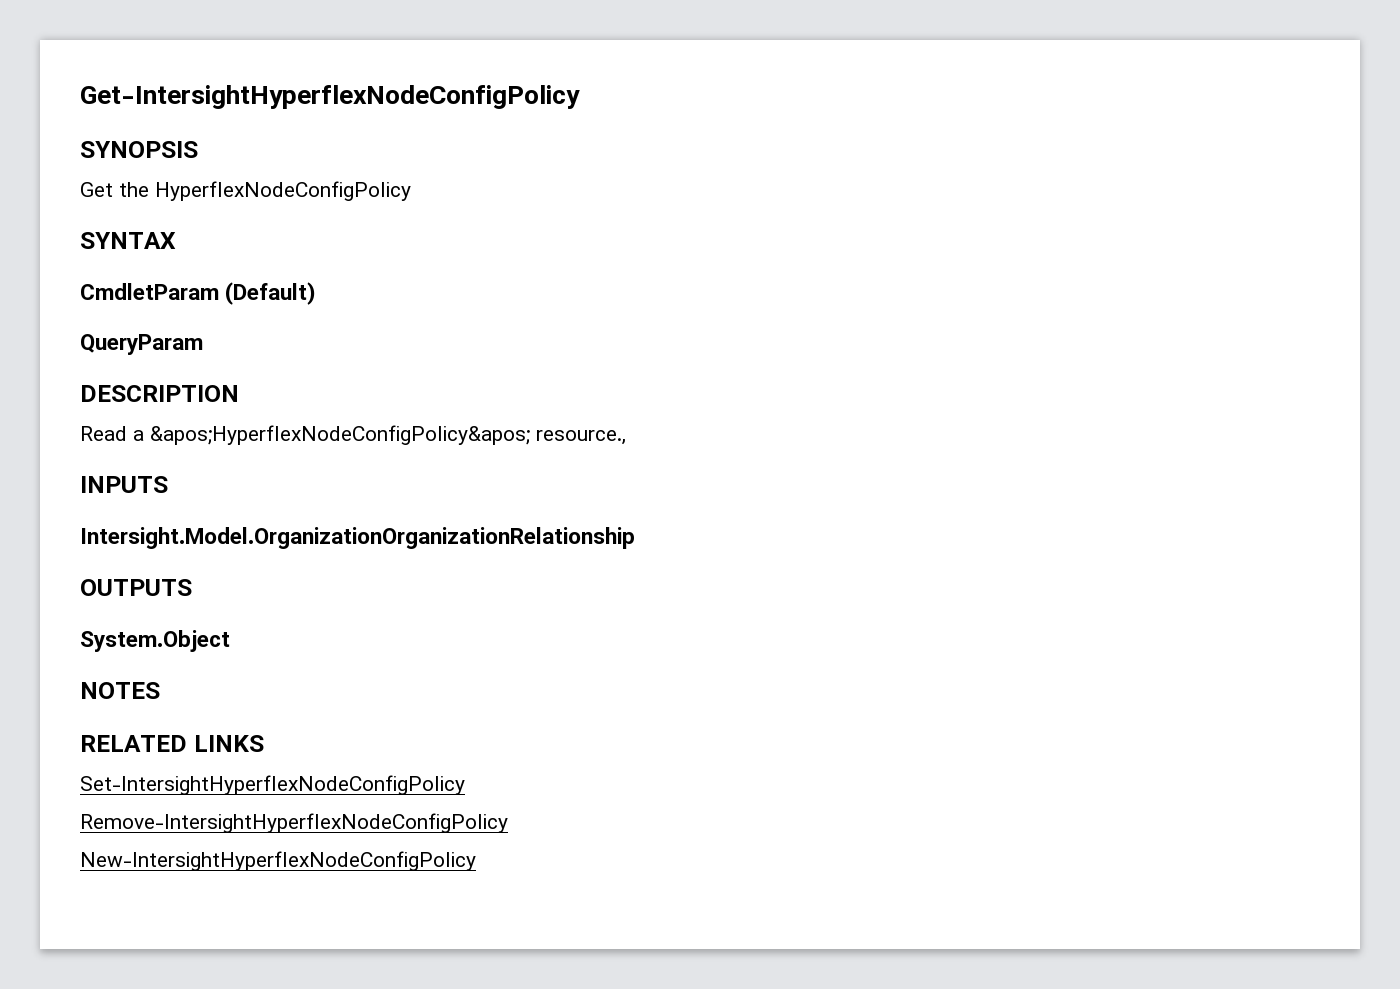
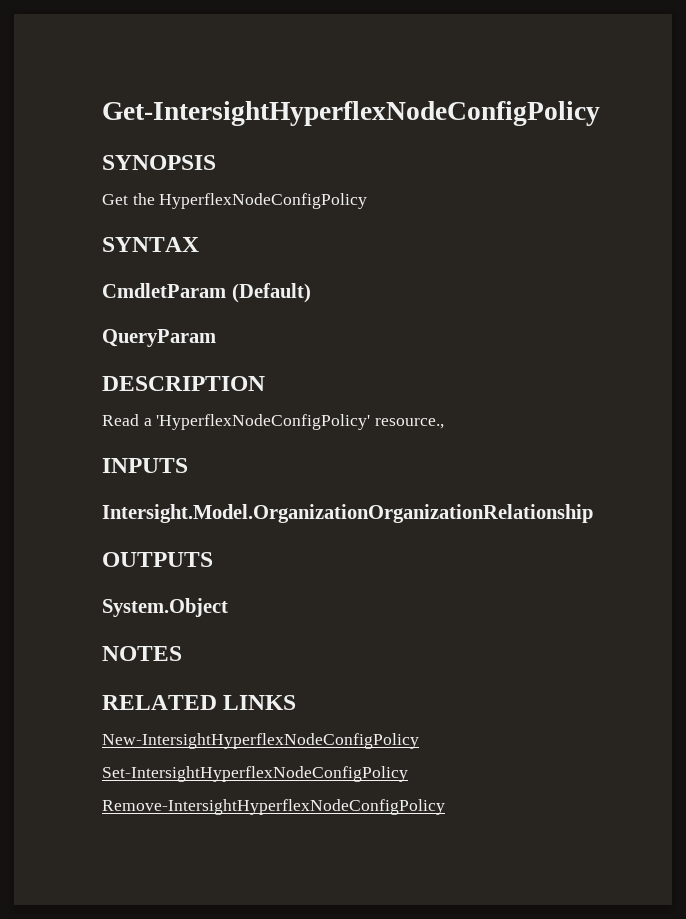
- Read a &apos;HyperflexNodeConfigPolicy&apos; resource.,
+ Read a 'HyperflexNodeConfigPolicy' resource.,
+ New-IntersightHyperflexNodeConfigPolicy
- New-IntersightHyperflexNodeConfigPolicy

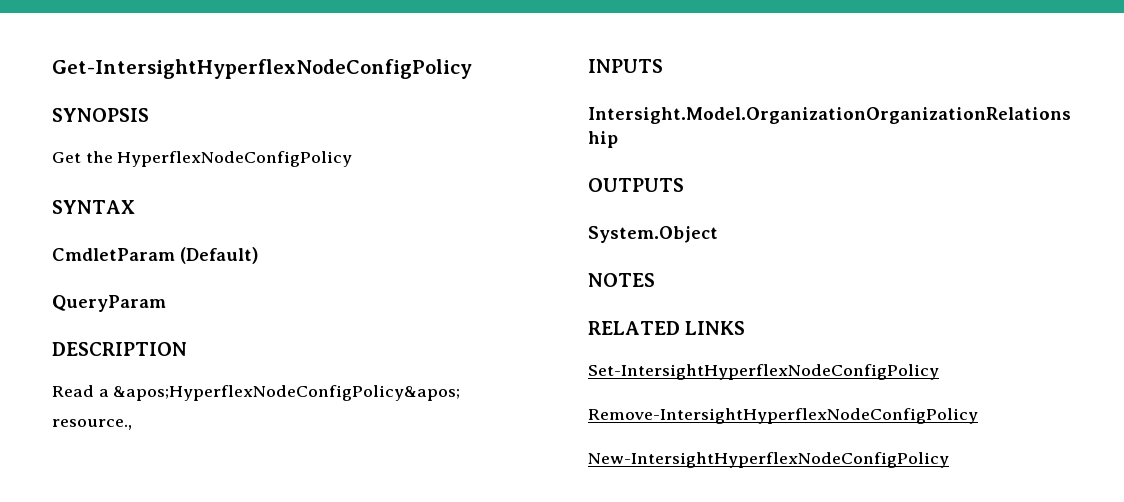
- Read a 'HyperflexNodeConfigPolicy' resource.,
+ Read a &apos;HyperflexNodeConfigPolicy&apos; resource.,
- New-IntersightHyperflexNodeConfigPolicy
+ New-IntersightHyperflexNodeConfigPolicy

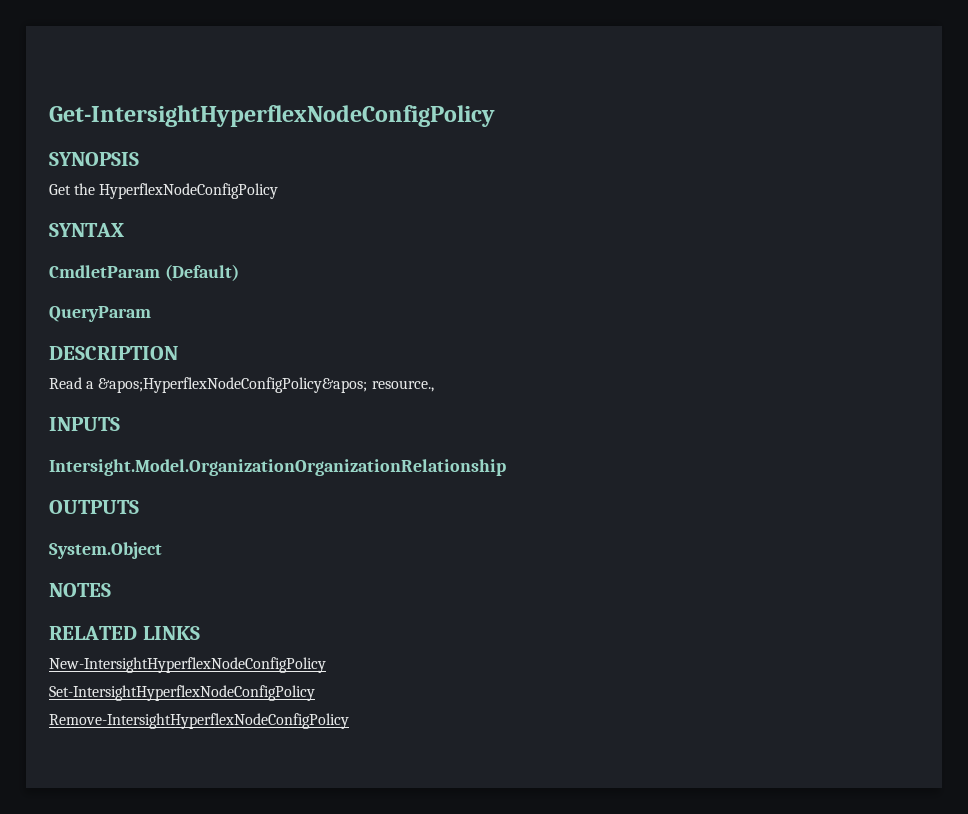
+ New-IntersightHyperflexNodeConfigPolicy
- New-IntersightHyperflexNodeConfigPolicy

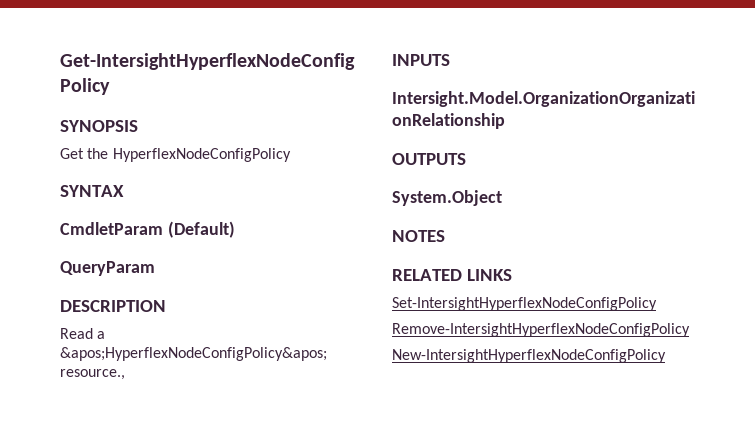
- New-IntersightHyperflexNodeConfigPolicy
+ New-IntersightHyperflexNodeConfigPolicy

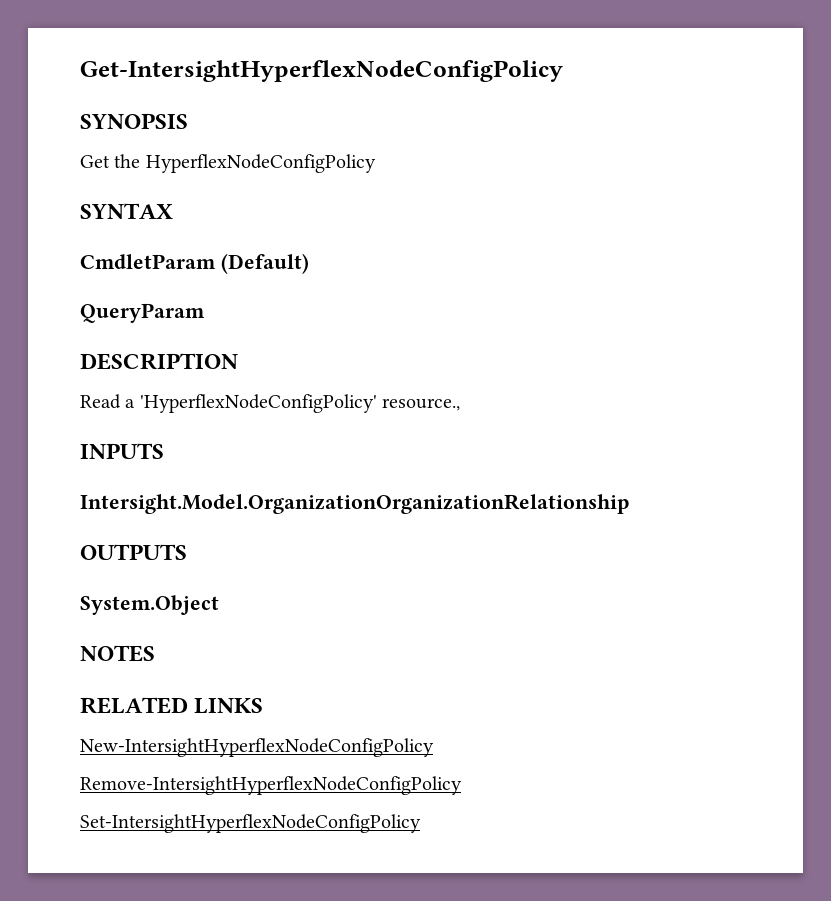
- Read a &apos;HyperflexNodeConfigPolicy&apos; resource.,
+ Read a 'HyperflexNodeConfigPolicy' resource.,
- Set-IntersightHyperflexNodeConfigPolicy
+ New-IntersightHyperflexNodeConfigPolicy
- New-IntersightHyperflexNodeConfigPolicy
+ Set-IntersightHyperflexNodeConfigPolicy

